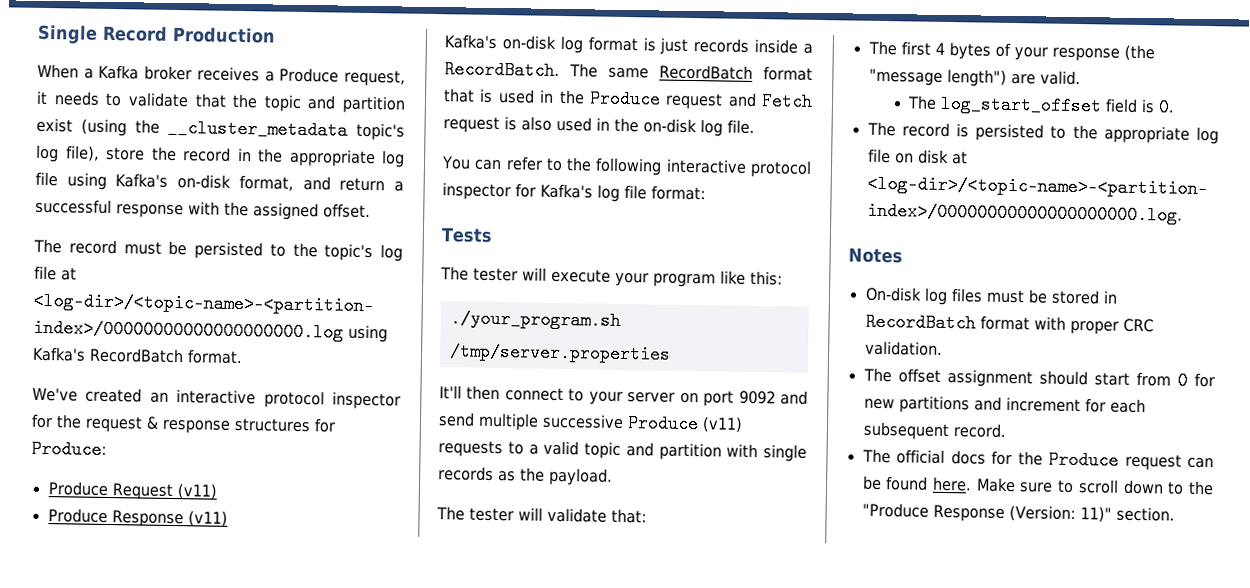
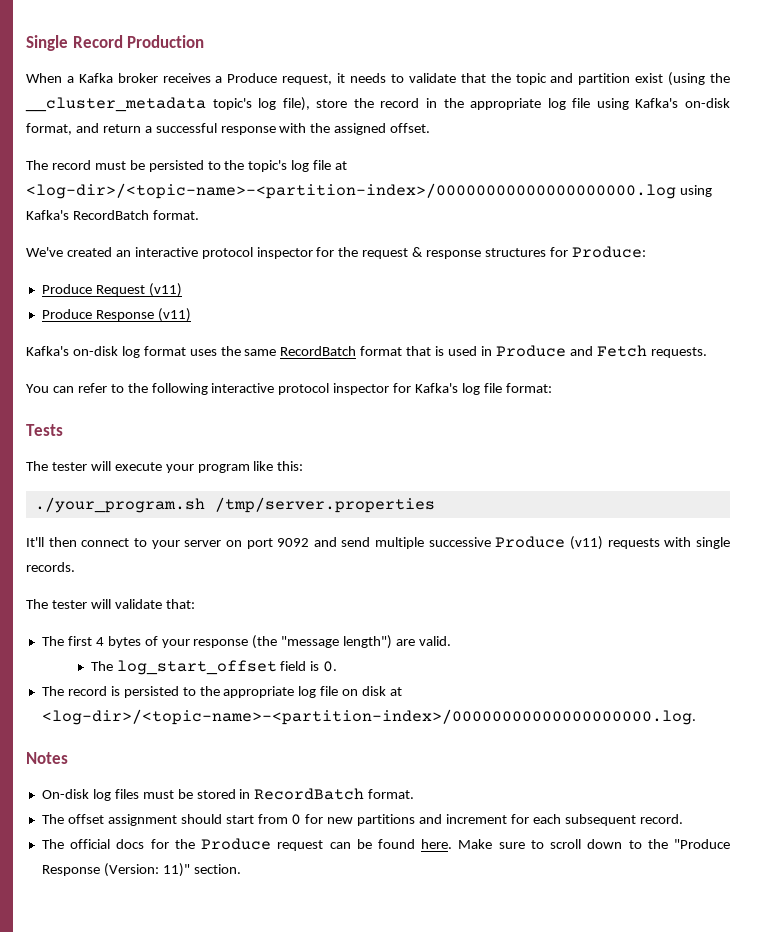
- Kafka's on-disk log format is just records inside a RecordBatch. The same RecordBatch format that is used in the Produce request and Fetch request is also used in the on-disk log file.
+ Kafka's on-disk log format uses the same RecordBatch format that is used in Produce and Fetch requests.
- It'll then connect to your server on port 9092 and send multiple successive Produce (v11) requests to a valid topic and partition with single records as the payload.
+ It'll then connect to your server on port 9092 and send multiple successive Produce (v11) requests with single records.
- On-disk log files must be stored in RecordBatch format with proper CRC validation.
+ On-disk log files must be stored in RecordBatch format.

